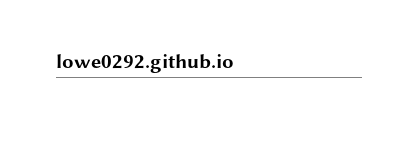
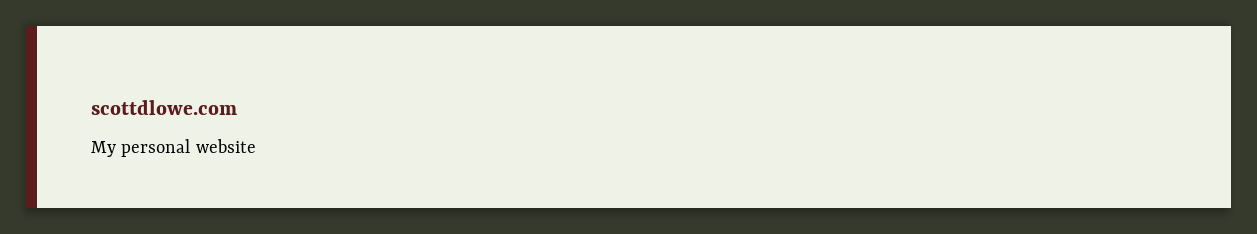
- lowe0292.github.io
+ scottdlowe.com
+ My personal website

